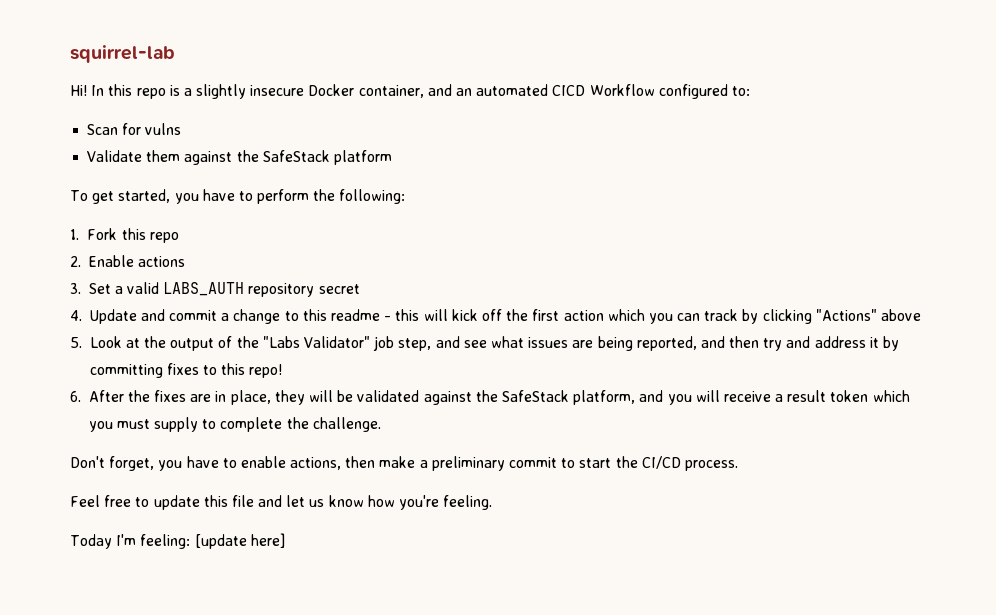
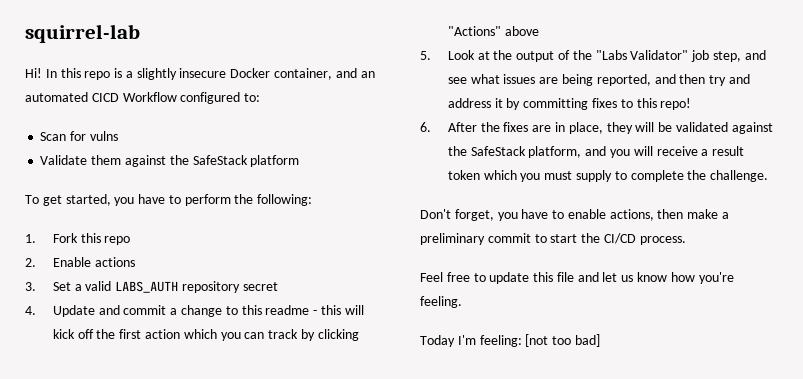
- Today I'm feeling: [update here]
+ Today I'm feeling: [not too bad]

